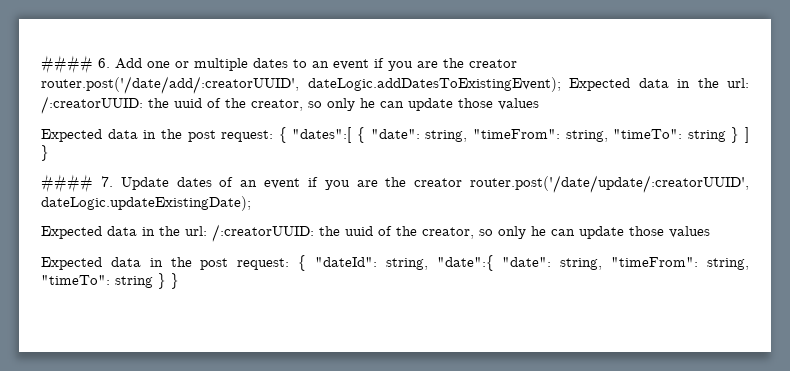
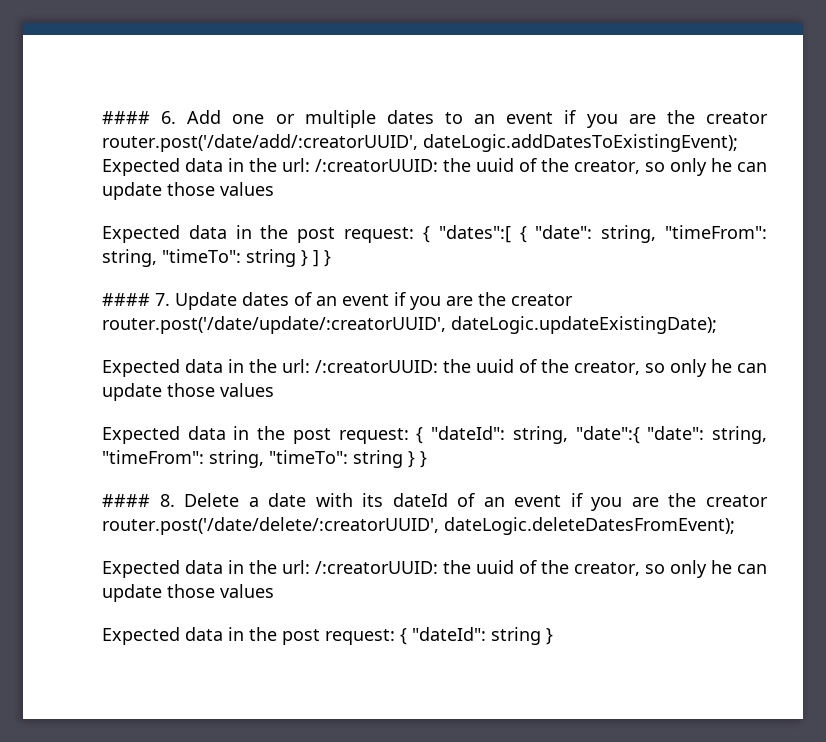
+ #### 8. Delete a date with its dateId of an event if you are the creator router.post('/date/delete/:creatorUUID', dateLogic.deleteDatesFromEvent);
+ Expected data in the url: /:creatorUUID: the uuid of the creator, so only he can update those values
+ Expected data in the post request: { "dateId": string }

